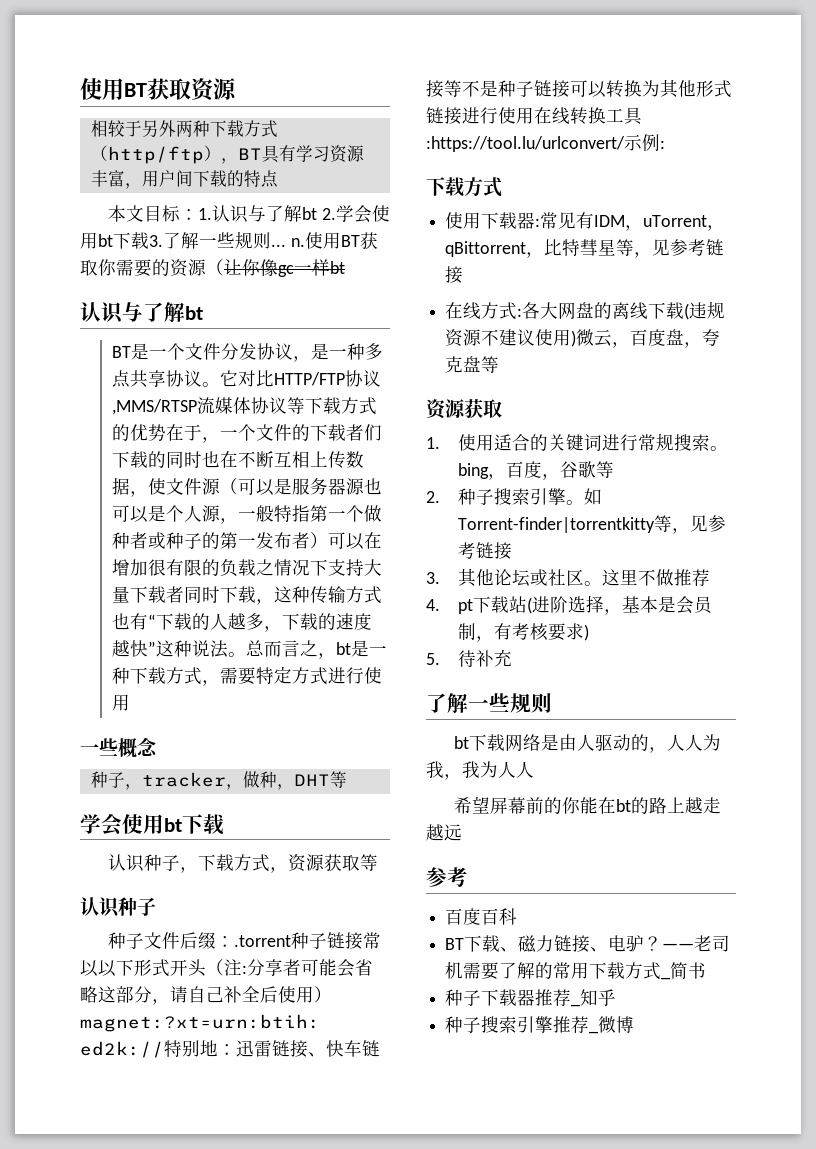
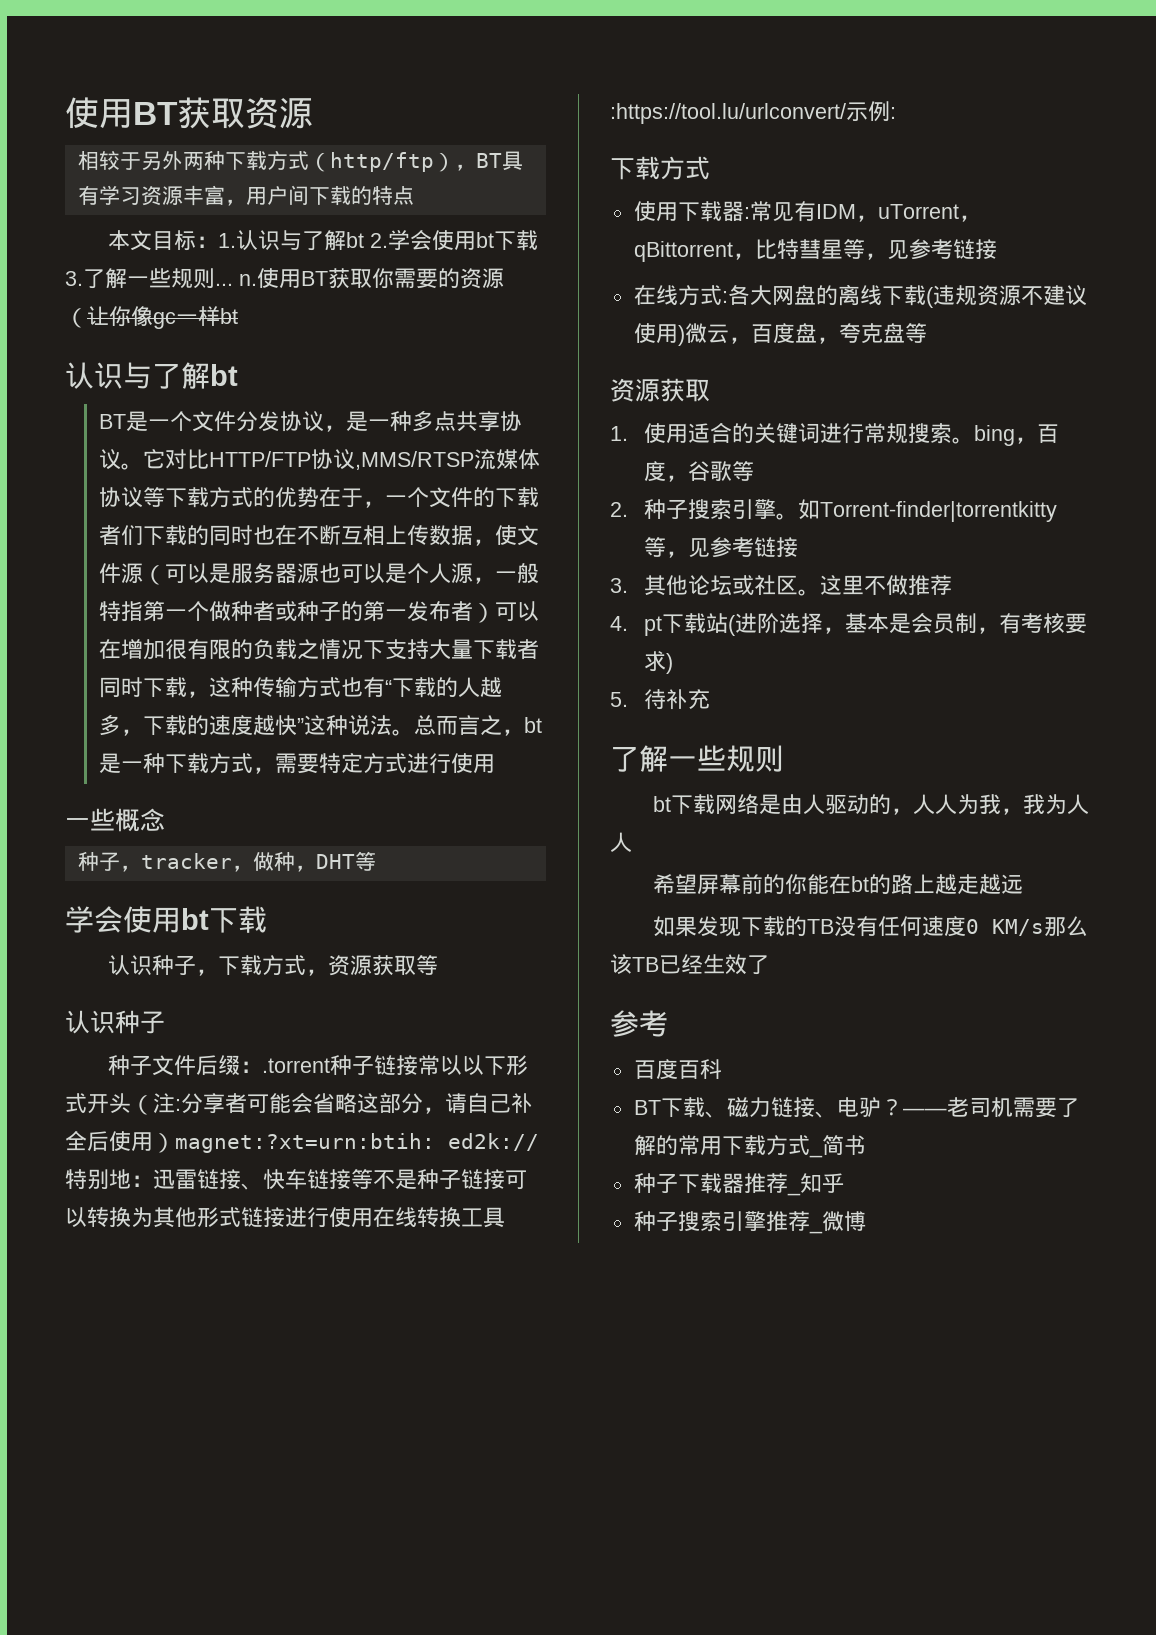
+ 如果发现下载的TB没有任何速度0 KM/s那么该TB已经生效了

